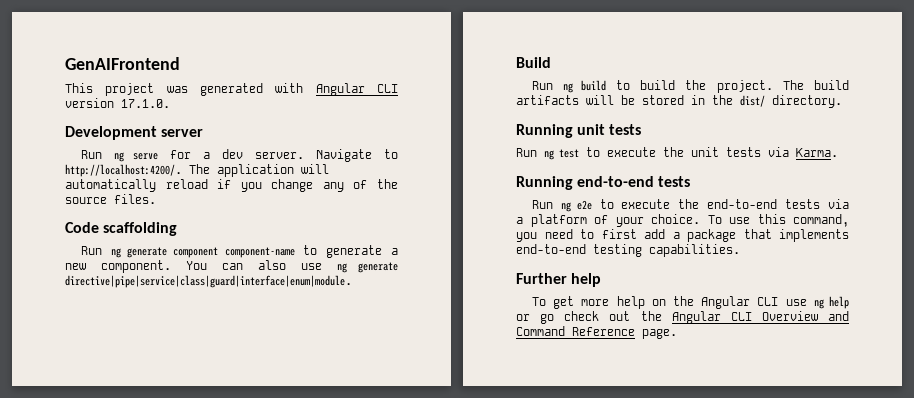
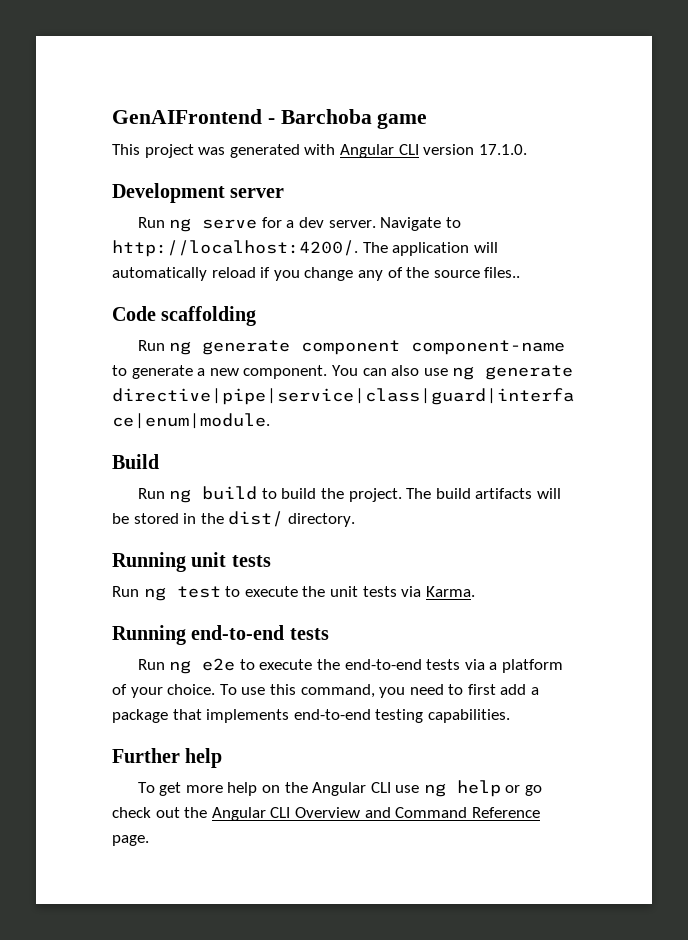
- GenAIFrontend
+ GenAIFrontend - Barchoba game
- The application will automatically reload if you change any of the source files.
+ The application will automatically reload if you change any of the source files..

